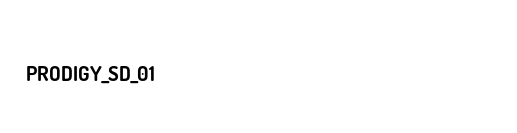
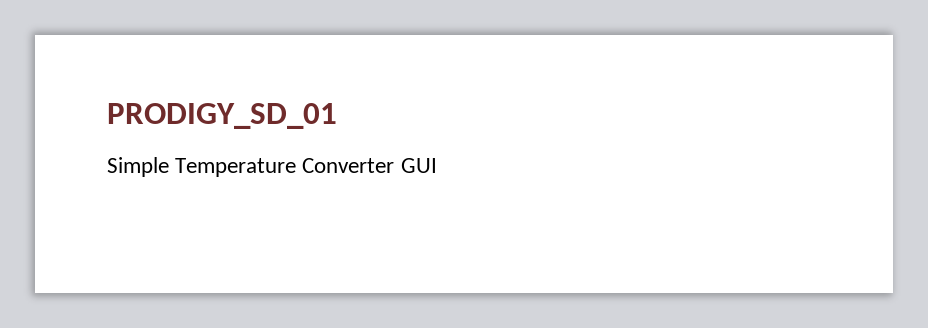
+ Simple Temperature Converter GUI

